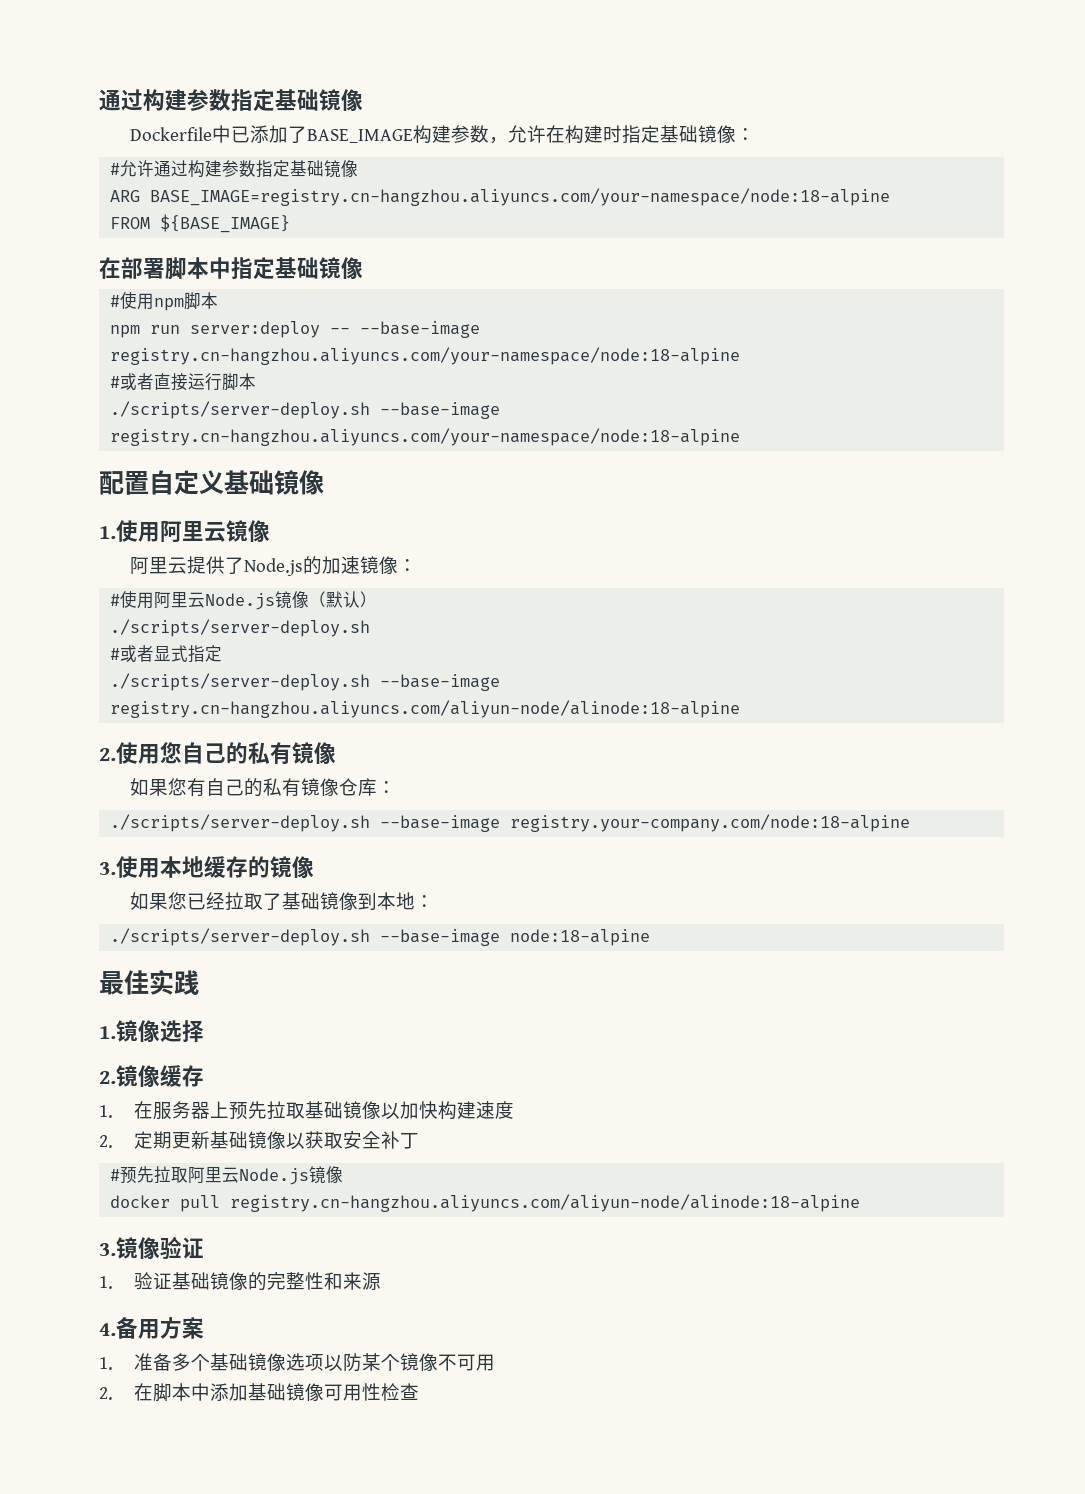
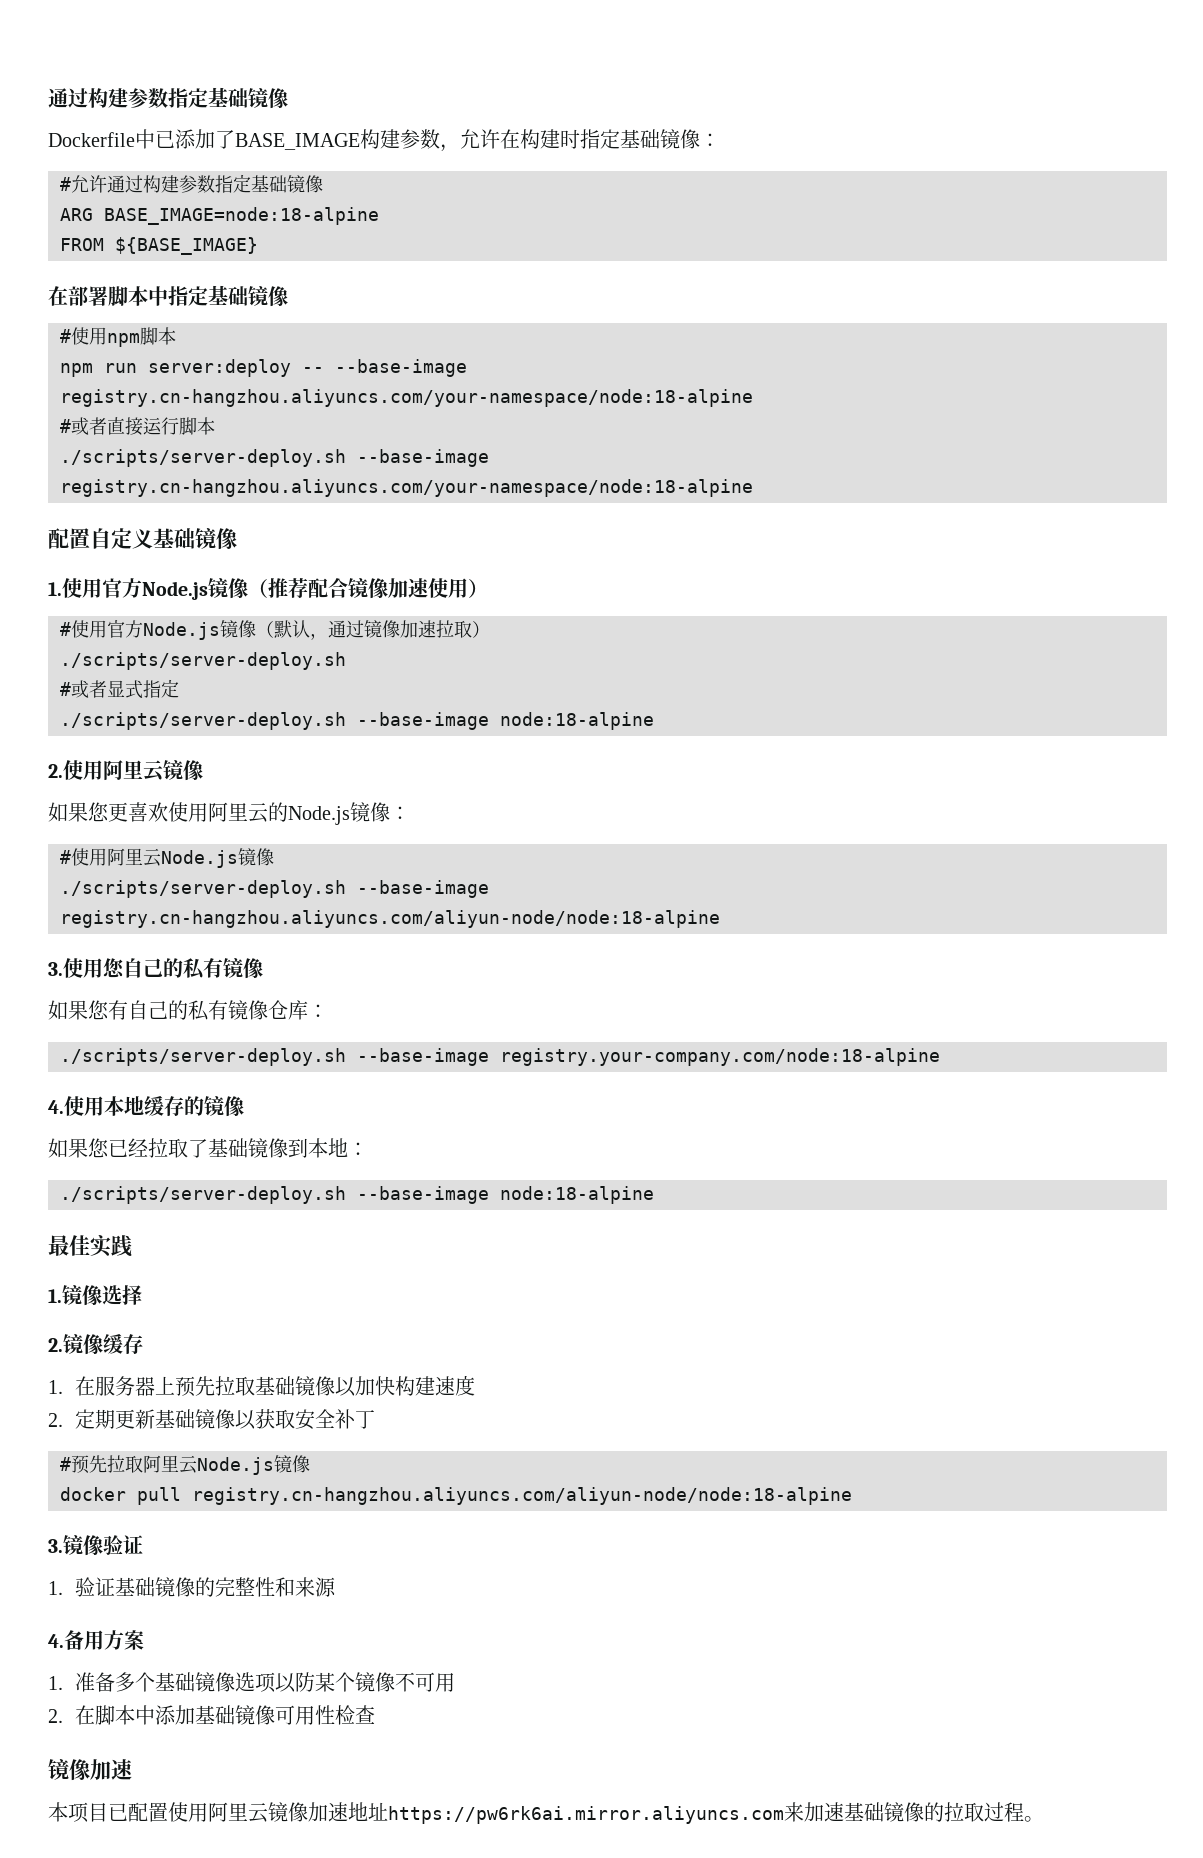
- ARG BASE_IMAGE=registry.cn-hangzhou.aliyuncs.com/your-namespace/node:18-alpine
+ ARG BASE_IMAGE=node:18-alpine
- 1.使用阿里云镜像
- 阿里云提供了Node.js的加速镜像：
- #使用阿里云Node.js镜像（默认）
+ 1.使用官方Node.js镜像（推荐配合镜像加速使用）
+ #使用官方Node.js镜像（默认，通过镜像加速拉取）
  #或者显式指定
- ./scripts/server-deploy.sh --base-image registry.cn-hangzhou.aliyuncs.com/aliyun-node/alinode:18-alpine
+ ./scripts/server-deploy.sh --base-image node:18-alpine
- 2.使用您自己的私有镜像
+ 2.使用阿里云镜像
+ 如果您更喜欢使用阿里云的Node.js镜像：
+ #使用阿里云Node.js镜像
+ ./scripts/server-deploy.sh --base-image registry.cn-hangzhou.aliyuncs.com/aliyun-node/node:18-alpine
+ 3.使用您自己的私有镜像
- 3.使用本地缓存的镜像
+ 4.使用本地缓存的镜像
- docker pull registry.cn-hangzhou.aliyuncs.com/aliyun-node/alinode:18-alpine
+ docker pull registry.cn-hangzhou.aliyuncs.com/aliyun-node/node:18-alpine
  2.在脚本中添加基础镜像可用性检查
+ 镜像加速
+ 本项目已配置使用阿里云镜像加速地址https://pw6rk6ai.mirror.aliyuncs.com来加速基础镜像的拉取过程。

